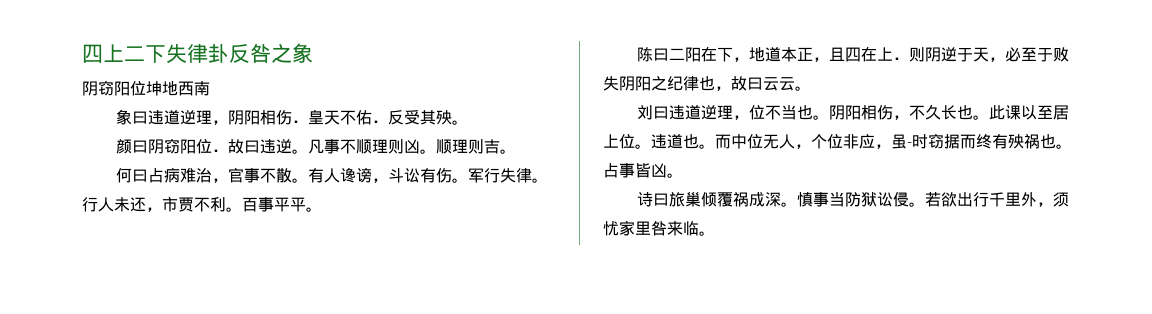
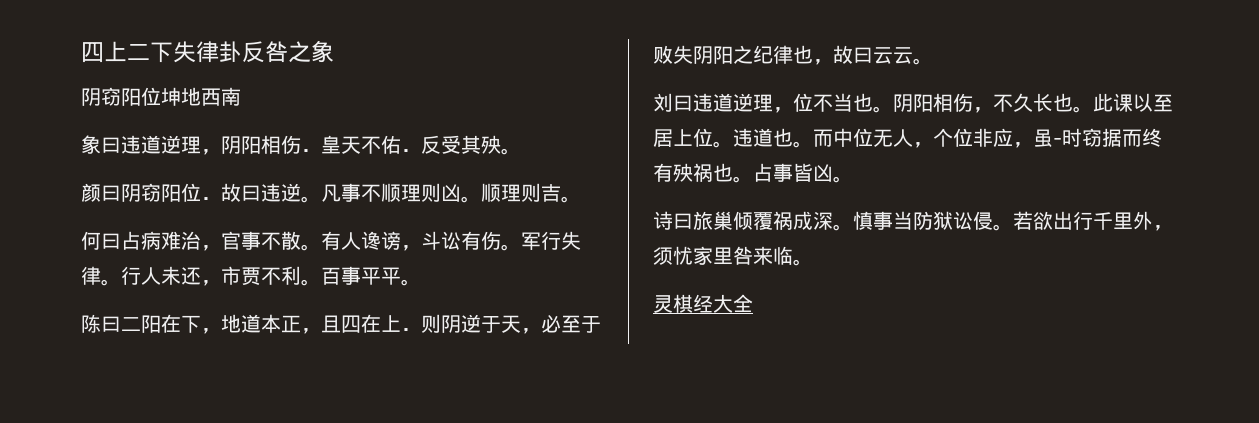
+ 灵棋经大全

